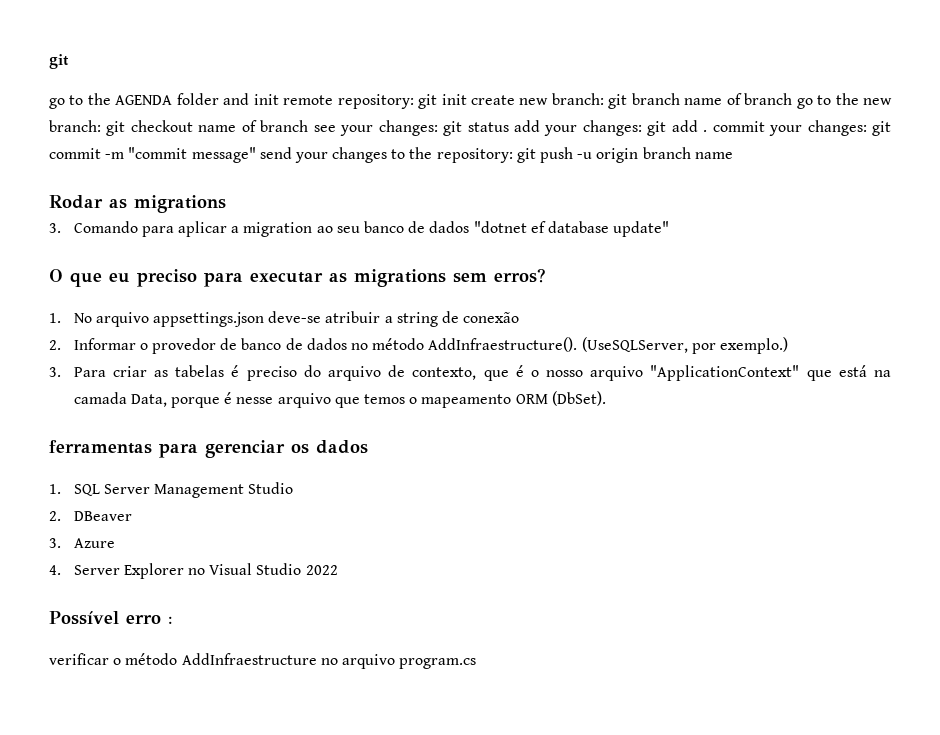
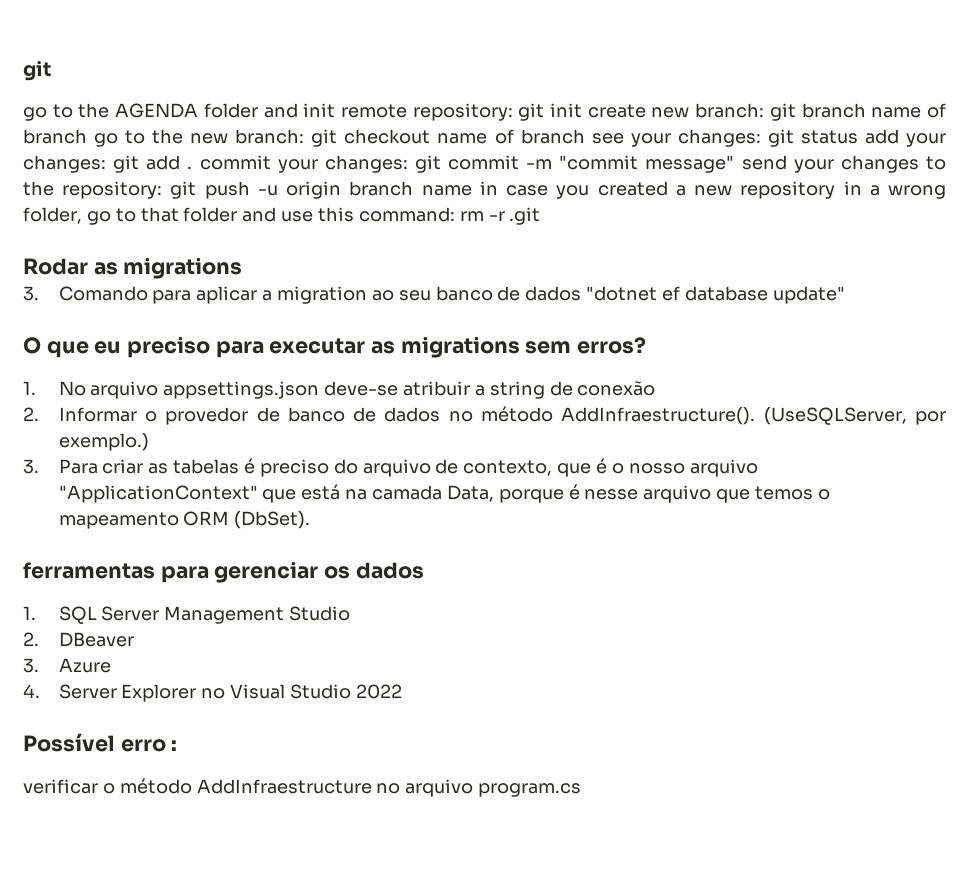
- go to the AGENDA folder and init remote repository: git init create new branch: git branch name of branch go to the new branch: git checkout name of branch see your changes: git status add your changes: git add . commit your changes: git commit -m "commit message" send your changes to the repository: git push -u origin branch name
+ go to the AGENDA folder and init remote repository: git init create new branch: git branch name of branch go to the new branch: git checkout name of branch see your changes: git status add your changes: git add . commit your changes: git commit -m "commit message" send your changes to the repository: git push -u origin branch name in case you created a new repository in a wrong folder, go to that folder and use this command: rm -r .git

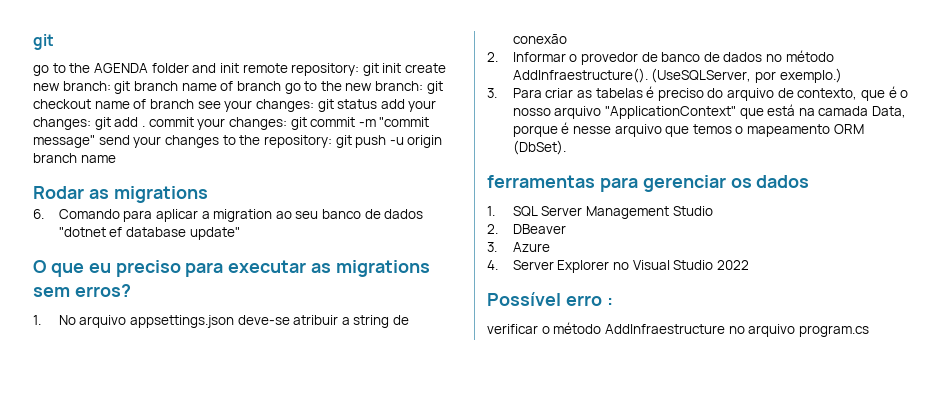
- go to the AGENDA folder and init remote repository: git init create new branch: git branch name of branch go to the new branch: git checkout name of branch see your changes: git status add your changes: git add . commit your changes: git commit -m "commit message" send your changes to the repository: git push -u origin branch name in case you created a new repository in a wrong folder, go to that folder and use this command: rm -r .git
+ go to the AGENDA folder and init remote repository: git init create new branch: git branch name of branch go to the new branch: git checkout name of branch see your changes: git status add your changes: git add . commit your changes: git commit -m "commit message" send your changes to the repository: git push -u origin branch name
- 3. Comando para aplicar a migration ao seu banco de dados "dotnet ef database update"
+ 6. Comando para aplicar a migration ao seu banco de dados "dotnet ef database update"

